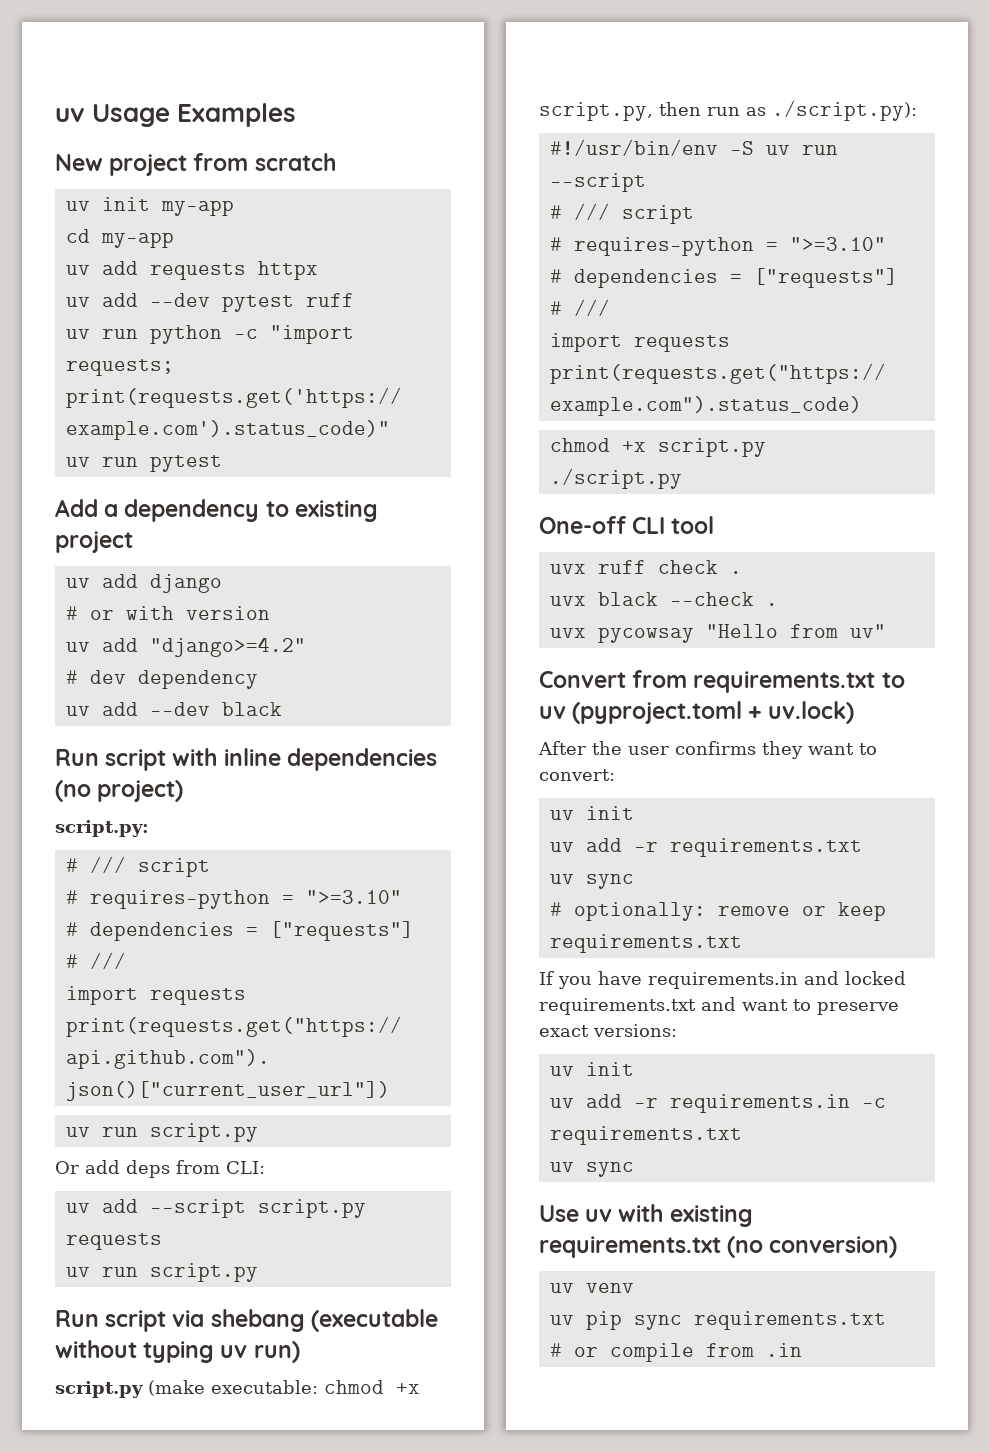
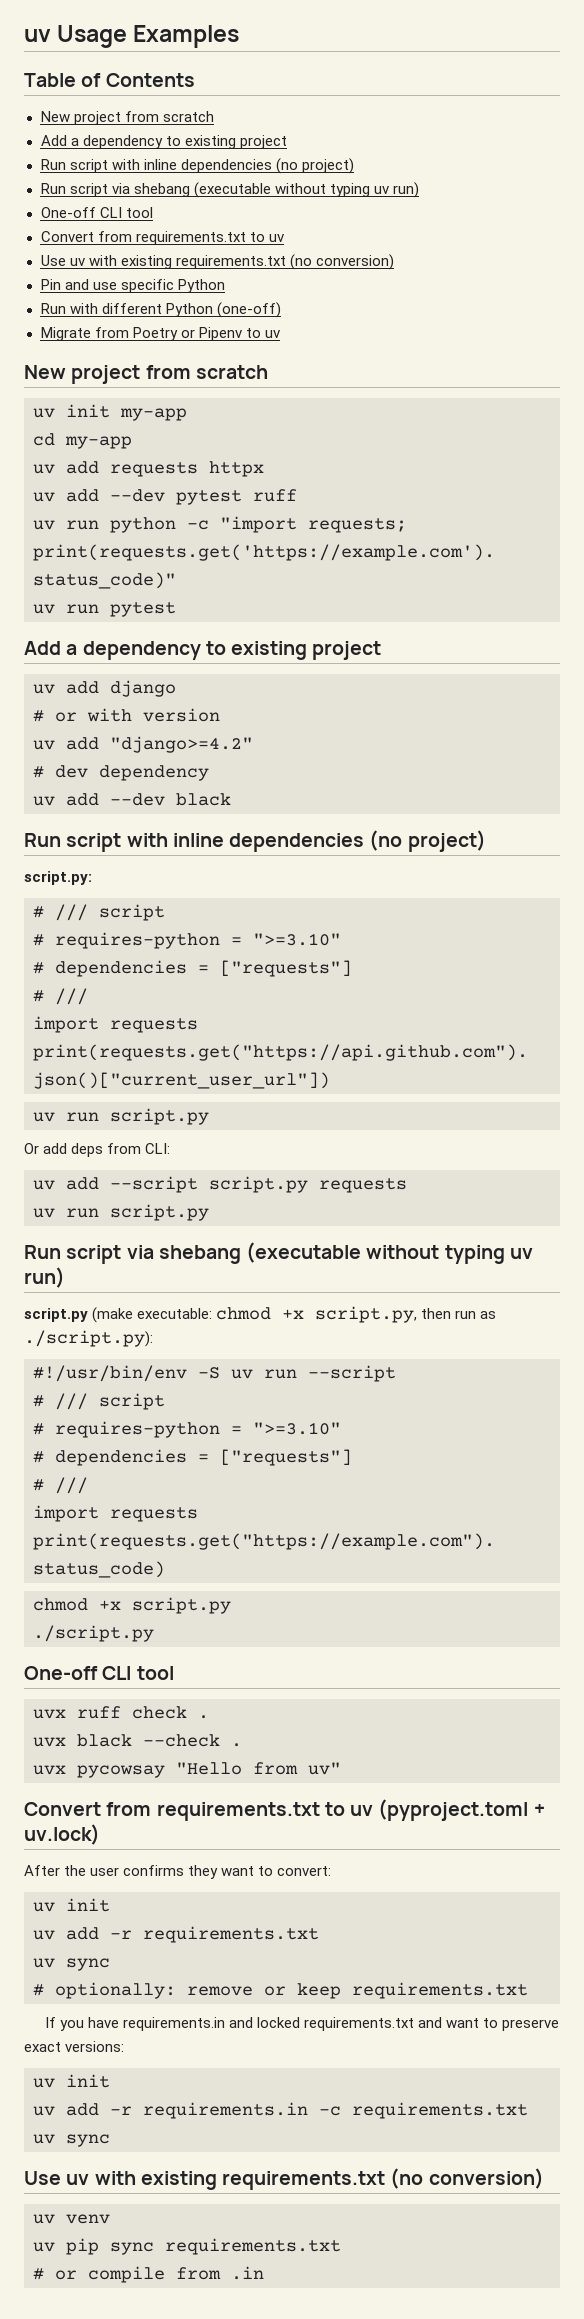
+ Table of Contents
+ New project from scratch
+ Add a dependency to existing project
+ Run script with inline dependencies (no project)
+ Run script via shebang (executable without typing uv run)
+ One-off CLI tool
+ Convert from requirements.txt to uv
+ Use uv with existing requirements.txt (no conversion)
+ Pin and use specific Python
+ Run with different Python (one-off)
+ Migrate from Poetry or Pipenv to uv

